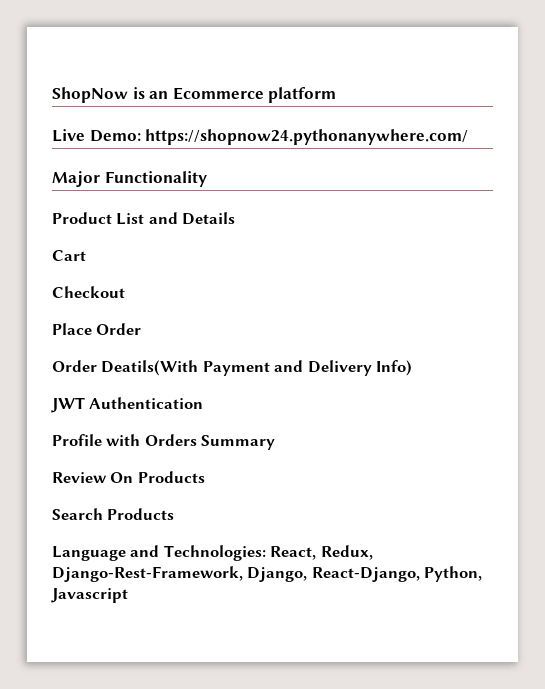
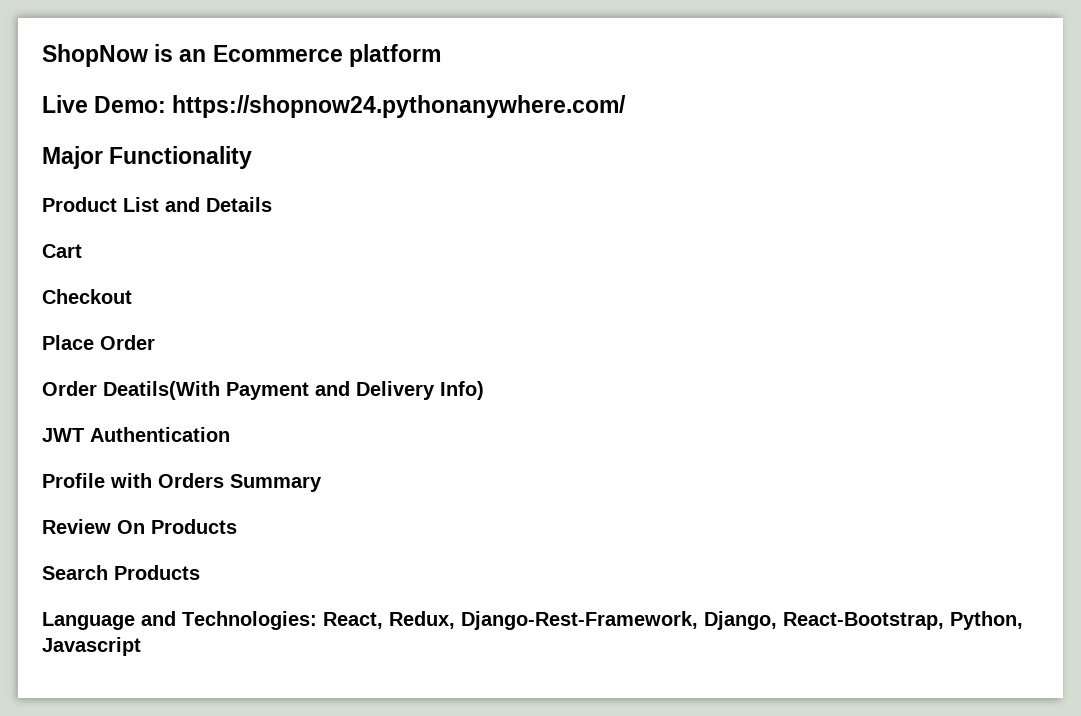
- Language and Technologies: React, Redux, Django-Rest-Framework, Django, React-Django, Python, Javascript
+ Language and Technologies: React, Redux, Django-Rest-Framework, Django, React-Bootstrap, Python, Javascript

